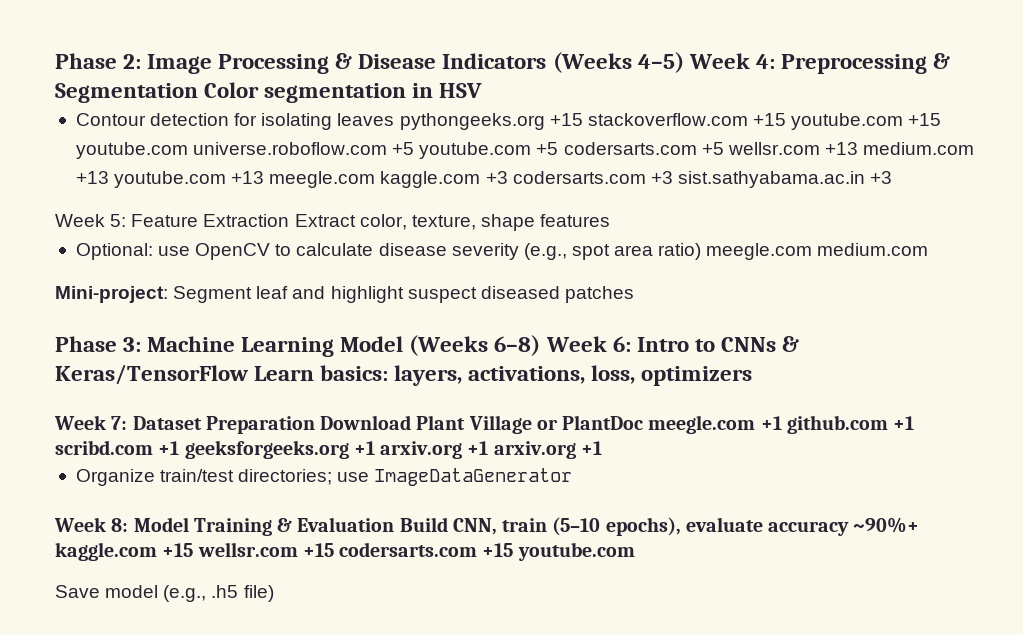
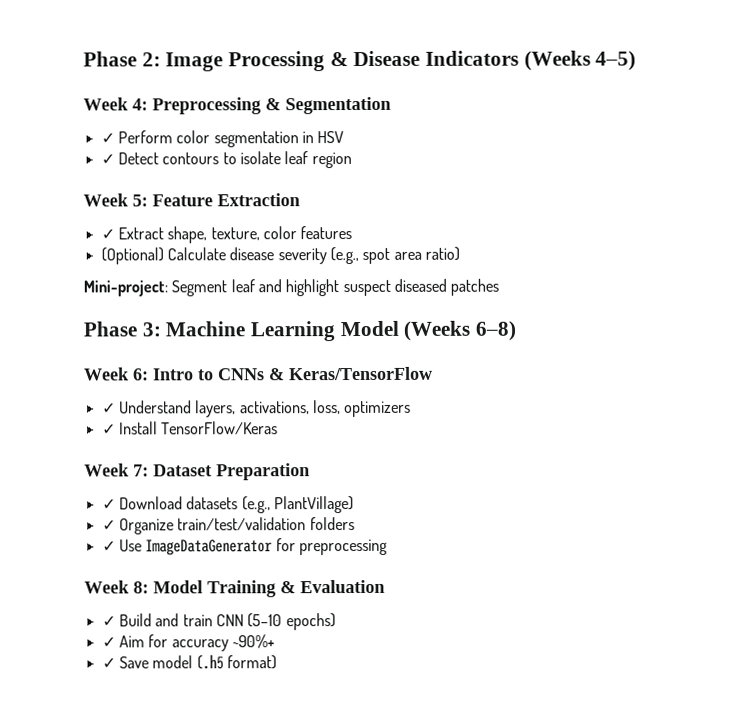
- Phase 2: Image Processing & Disease Indicators (Weeks 4–5) Week 4: Preprocessing & Segmentation Color segmentation in HSV
+ Phase 2: Image Processing & Disease Indicators (Weeks 4–5)
+ Week 4: Preprocessing & Segmentation
+ ✓ Perform color segmentation in HSV
- Contour detection for isolating leaves pythongeeks.org +15 stackoverflow.com +15 youtube.com +15 youtube.com universe.roboflow.com +5 youtube.com +5 codersarts.com +5 wellsr.com +13 medium.com +13 youtube.com +13 meegle.com kaggle.com +3 codersarts.com +3 sist.sathyabama.ac.in +3
- Week 5: Feature Extraction Extract color, texture, shape features
- Optional: use OpenCV to calculate disease severity (e.g., spot area ratio) meegle.com medium.com
+ ✓ Detect contours to isolate leaf region
+ Week 5: Feature Extraction
+ ✓ Extract shape, texture, color features
+ (Optional) Calculate disease severity (e.g., spot area ratio)
- Phase 3: Machine Learning Model (Weeks 6–8) Week 6: Intro to CNNs & Keras/TensorFlow Learn basics: layers, activations, loss, optimizers
+ Phase 3: Machine Learning Model (Weeks 6–8)
+ Week 6: Intro to CNNs & Keras/TensorFlow
+ ✓ Understand layers, activations, loss, optimizers
+ ✓ Install TensorFlow/Keras
- Week 7: Dataset Preparation Download Plant Village or PlantDoc meegle.com +1 github.com +1 scribd.com +1 geeksforgeeks.org +1 arxiv.org +1 arxiv.org +1
- Organize train/test directories; use ImageDataGenerator
+ Week 7: Dataset Preparation
+ ✓ Download datasets (e.g., PlantVillage)
+ ✓ Organize train/test/validation folders
+ ✓ Use ImageDataGenerator for preprocessing
- Week 8: Model Training & Evaluation Build CNN, train (5–10 epochs), evaluate accuracy ~90%+ kaggle.com +15 wellsr.com +15 codersarts.com +15 youtube.com
- Save model (e.g., .h5 file)
+ Week 8: Model Training & Evaluation
+ ✓ Build and train CNN (5–10 epochs)
+ ✓ Aim for accuracy ~90%+
+ ✓ Save model (.h5 format)

